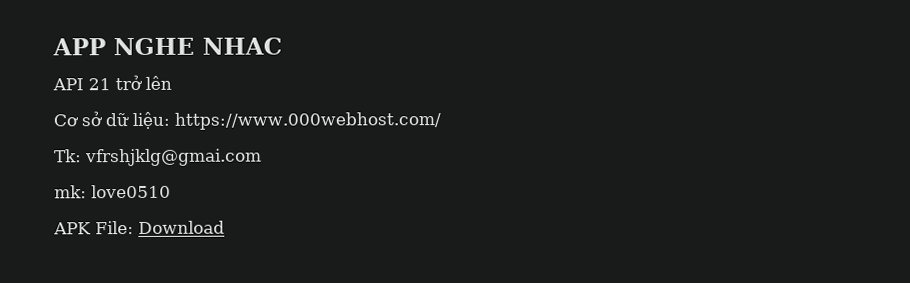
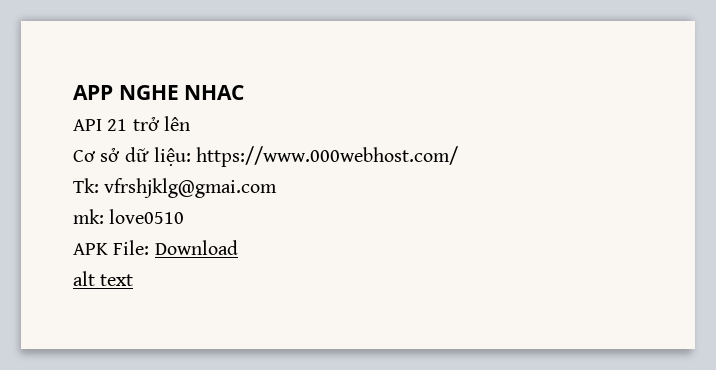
+ alt text

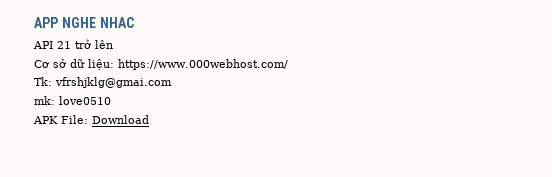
- alt text

